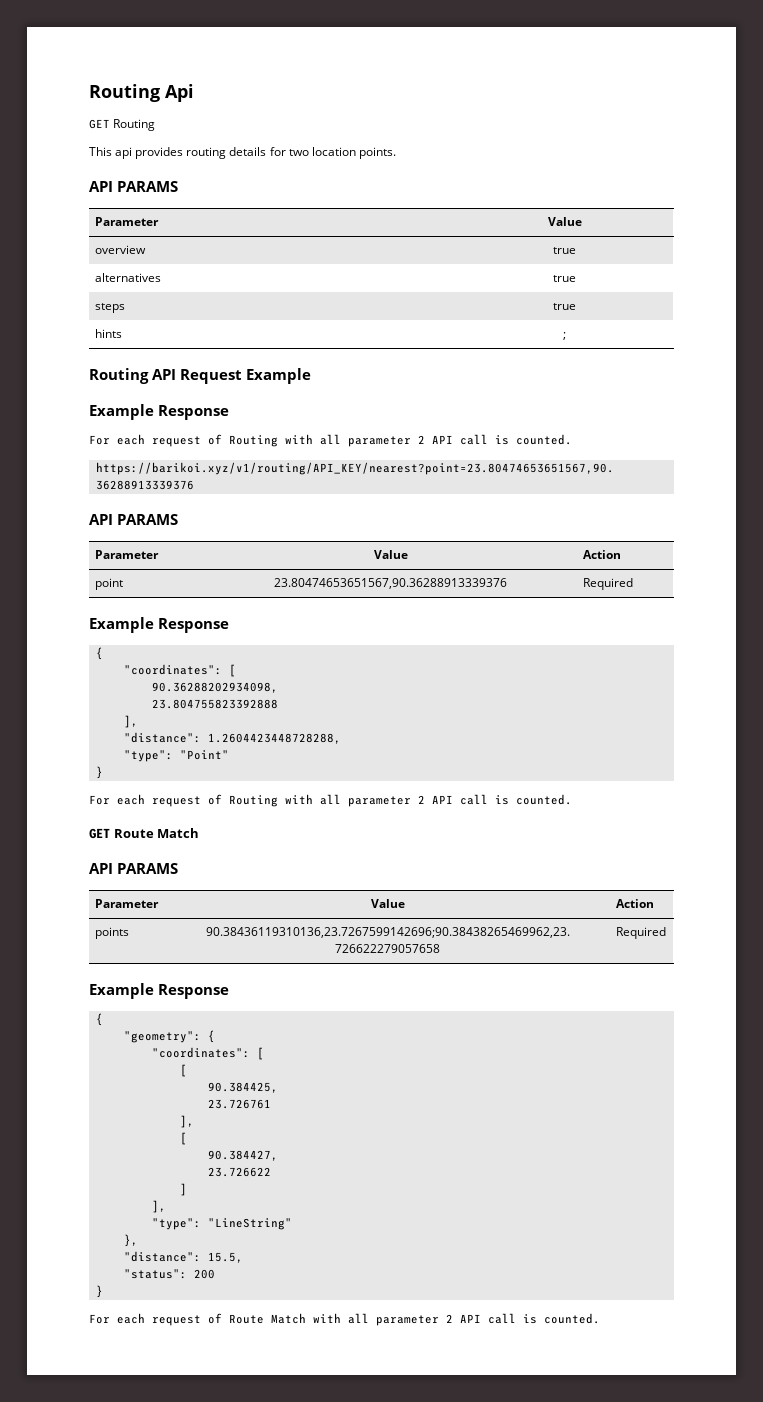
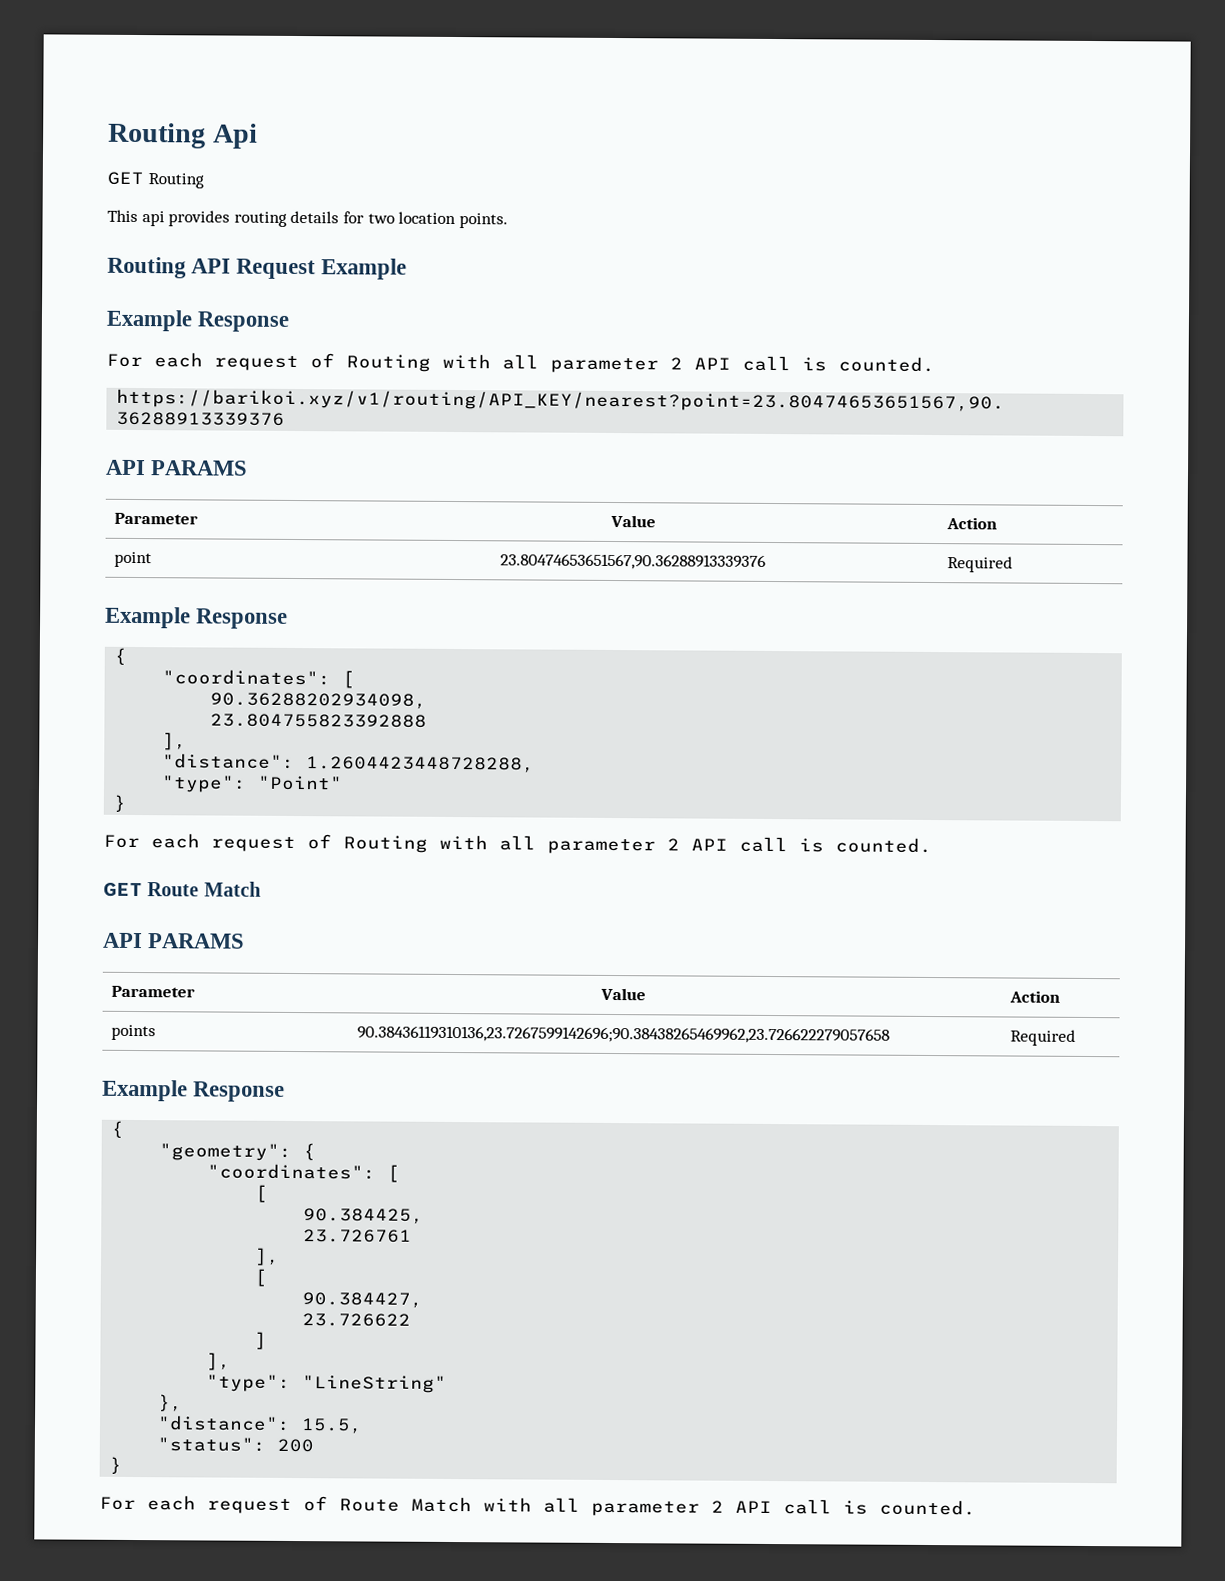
  This api provides routing details for two location points.
- API PARAMS
- Parameter | Value
- overview | true
- alternatives | true
- steps | true
- hints | ;

